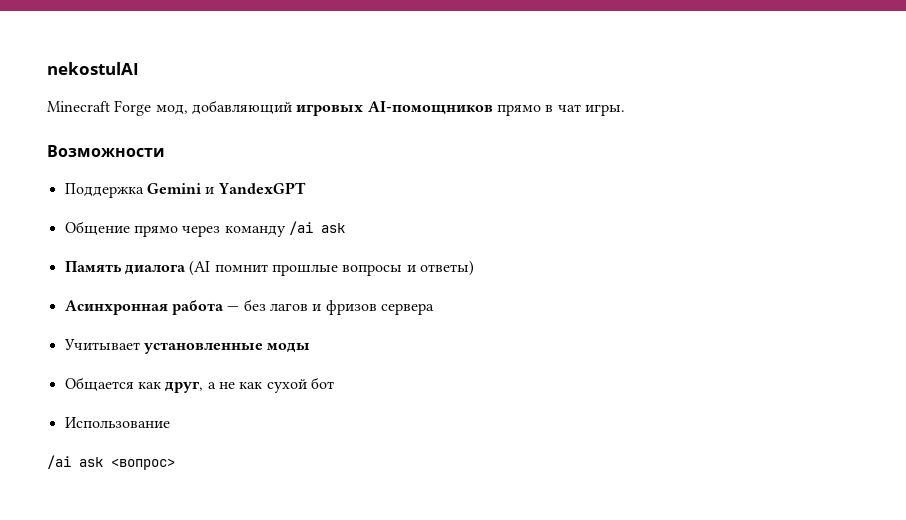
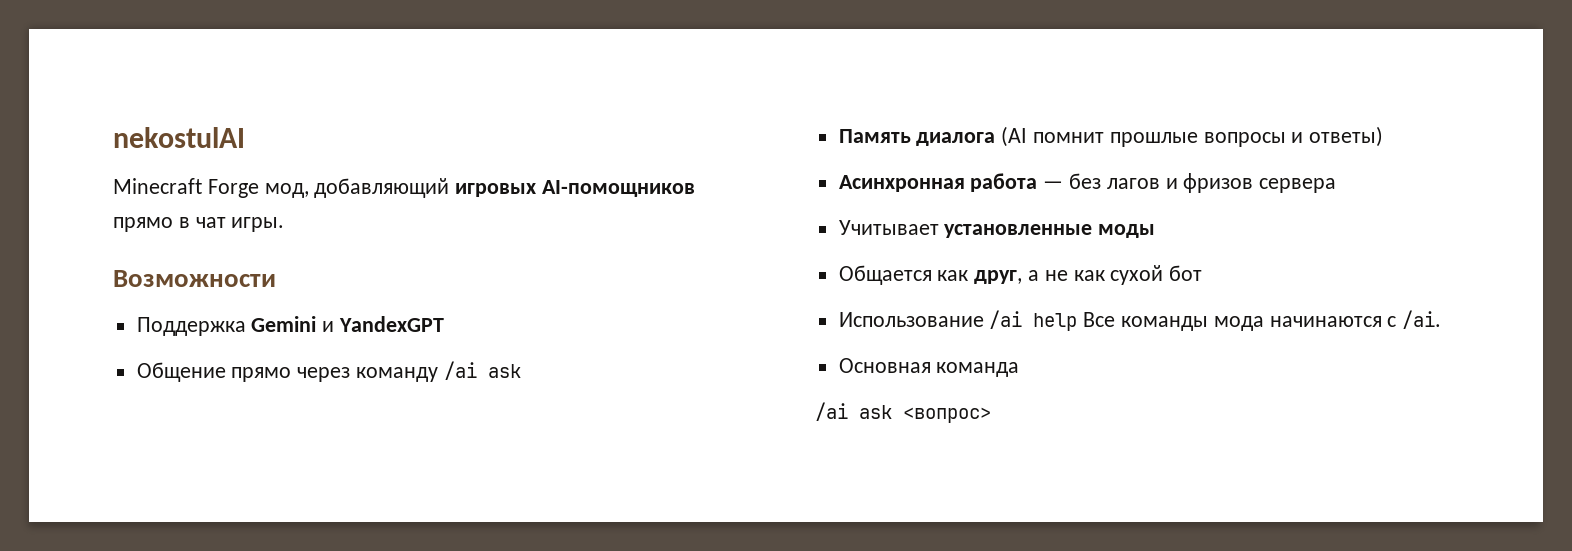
- Использование
+ Использование /ai help Все команды мода начинаются с /ai.
+ Основная команда

